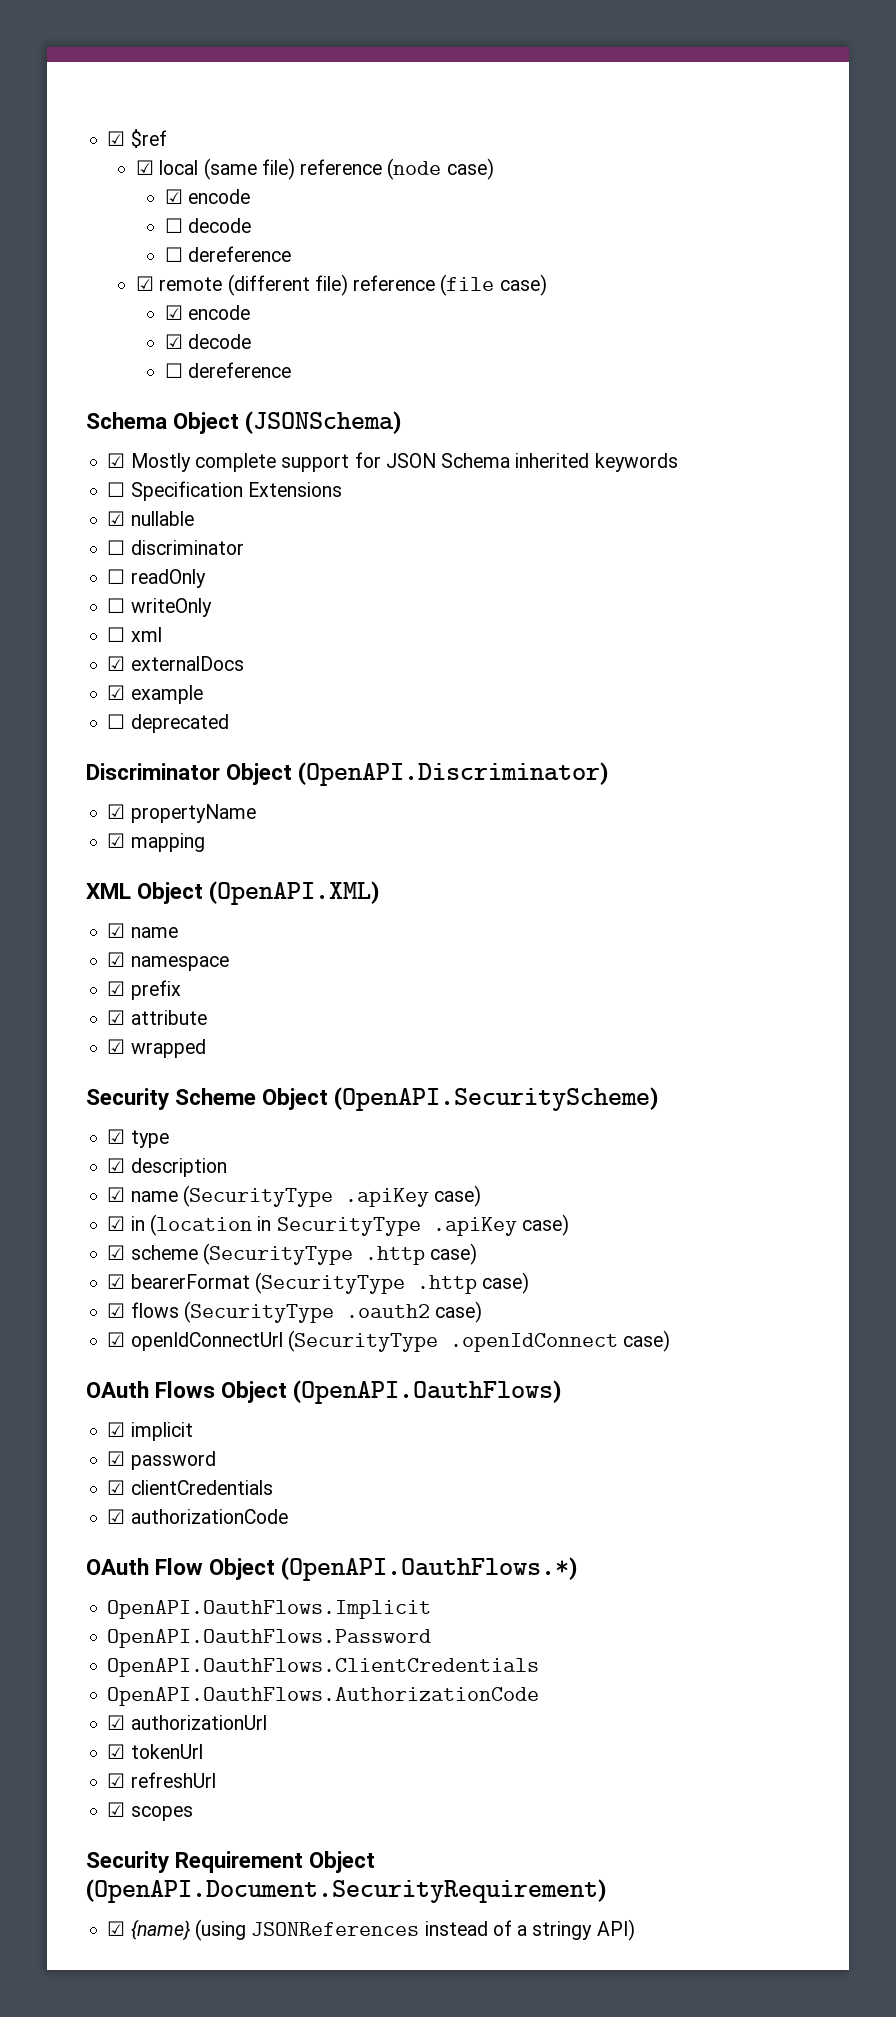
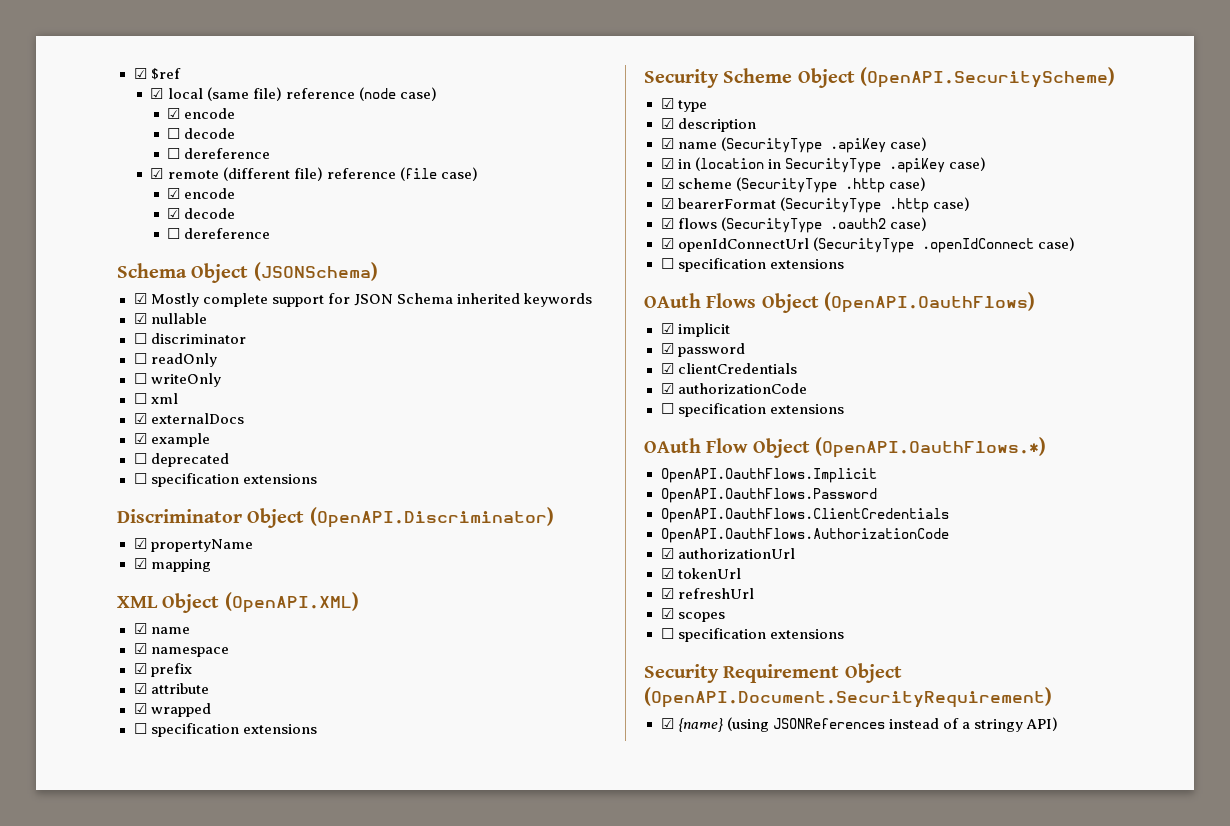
- ☐ Specification Extensions
  ☐ deprecated
+ ☐ specification extensions
  ☑ wrapped
+ ☐ specification extensions
  ☑ openIdConnectUrl (SecurityType .openIdConnect case)
+ ☐ specification extensions
  ☑ authorizationCode
+ ☐ specification extensions
  ☑ scopes
+ ☐ specification extensions

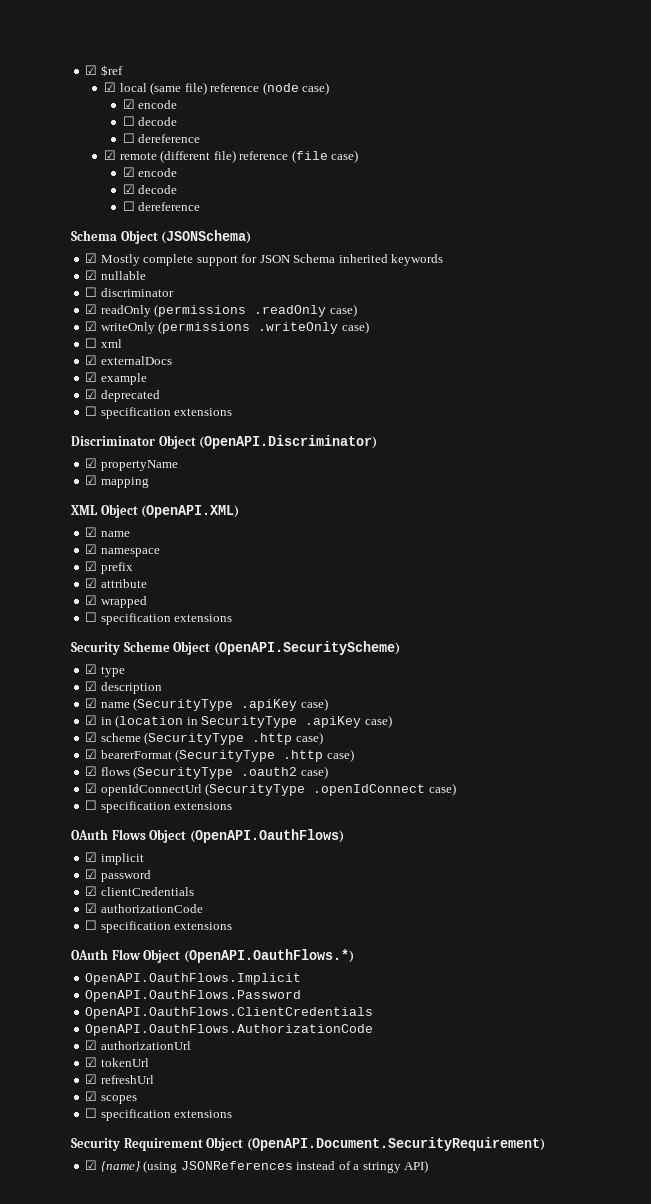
- ☐ readOnly
- ☐ writeOnly
+ ☑ readOnly (permissions .readOnly case)
+ ☑ writeOnly (permissions .writeOnly case)
- ☐ deprecated
+ ☑ deprecated

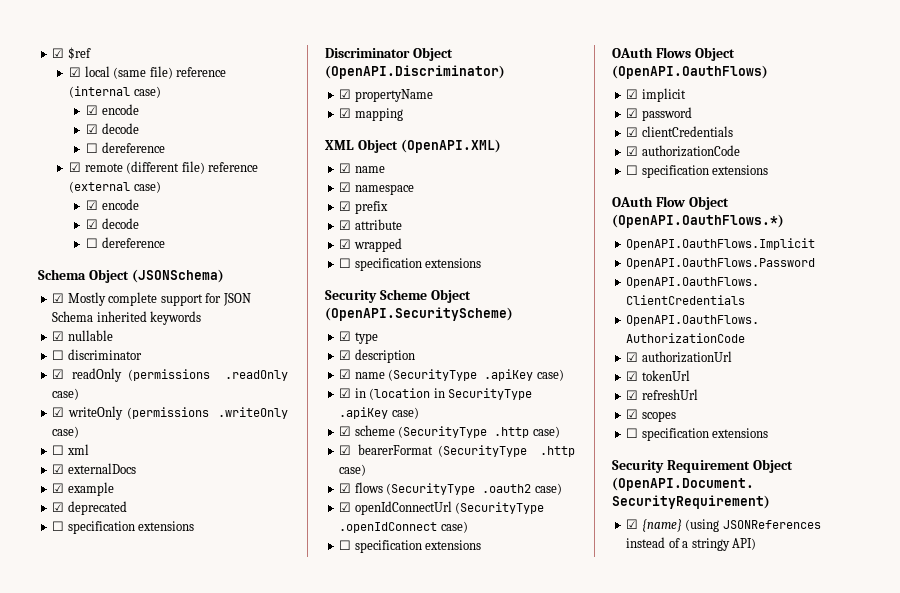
- ☑ local (same file) reference (node case)
+ ☑ local (same file) reference (internal case)
  ☑ encode
- ☐ decode
+ ☑ decode
- ☑ remote (different file) reference (file case)
+ ☑ remote (different file) reference (external case)

